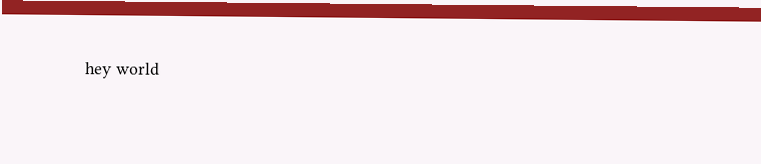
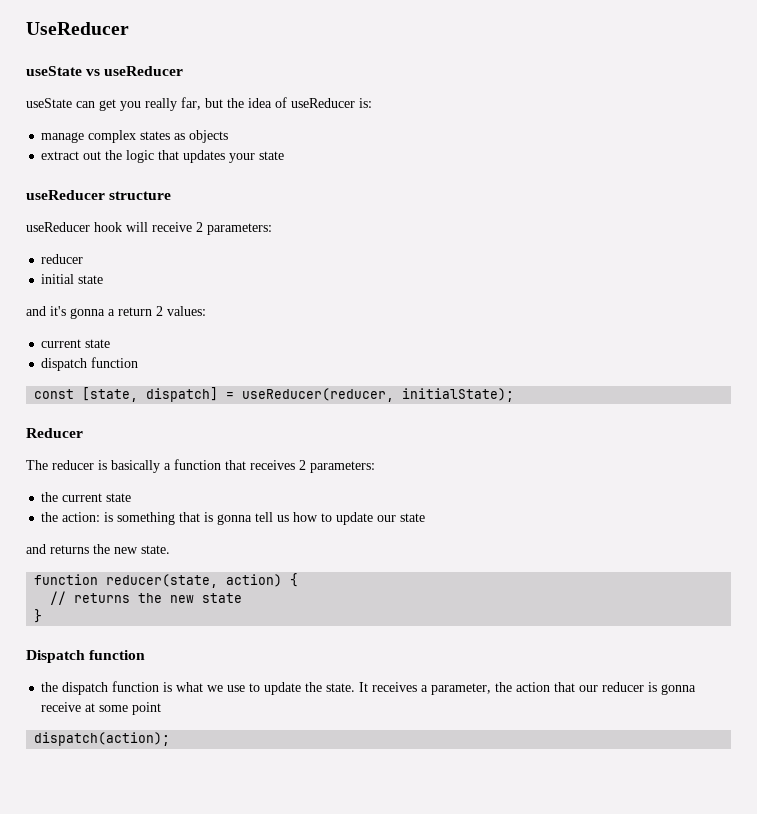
- hey world
+ UseReducer
+ useState vs useReducer
+ useState can get you really far, but the idea of useReducer is:
+ manage complex states as objects
+ extract out the logic that updates your state
+ useReducer structure
+ useReducer hook will receive 2 parameters:
+ reducer
+ initial state
+ and it's gonna a return 2 values:
+ current state
+ dispatch function
+ const [state, dispatch] = useReducer(reducer, initialState);
+ Reducer
+ The reducer is basically a function that receives 2 parameters:
+ the current state
+ the action: is something that is gonna tell us how to update our state
+ and returns the new state.
+ function reducer(state, action) {
+ // returns the new state
+ }
+ Dispatch function
+ the dispatch function is what we use to update the state. It receives a parameter, the action that our reducer is gonna receive at some point
+ dispatch(action);

